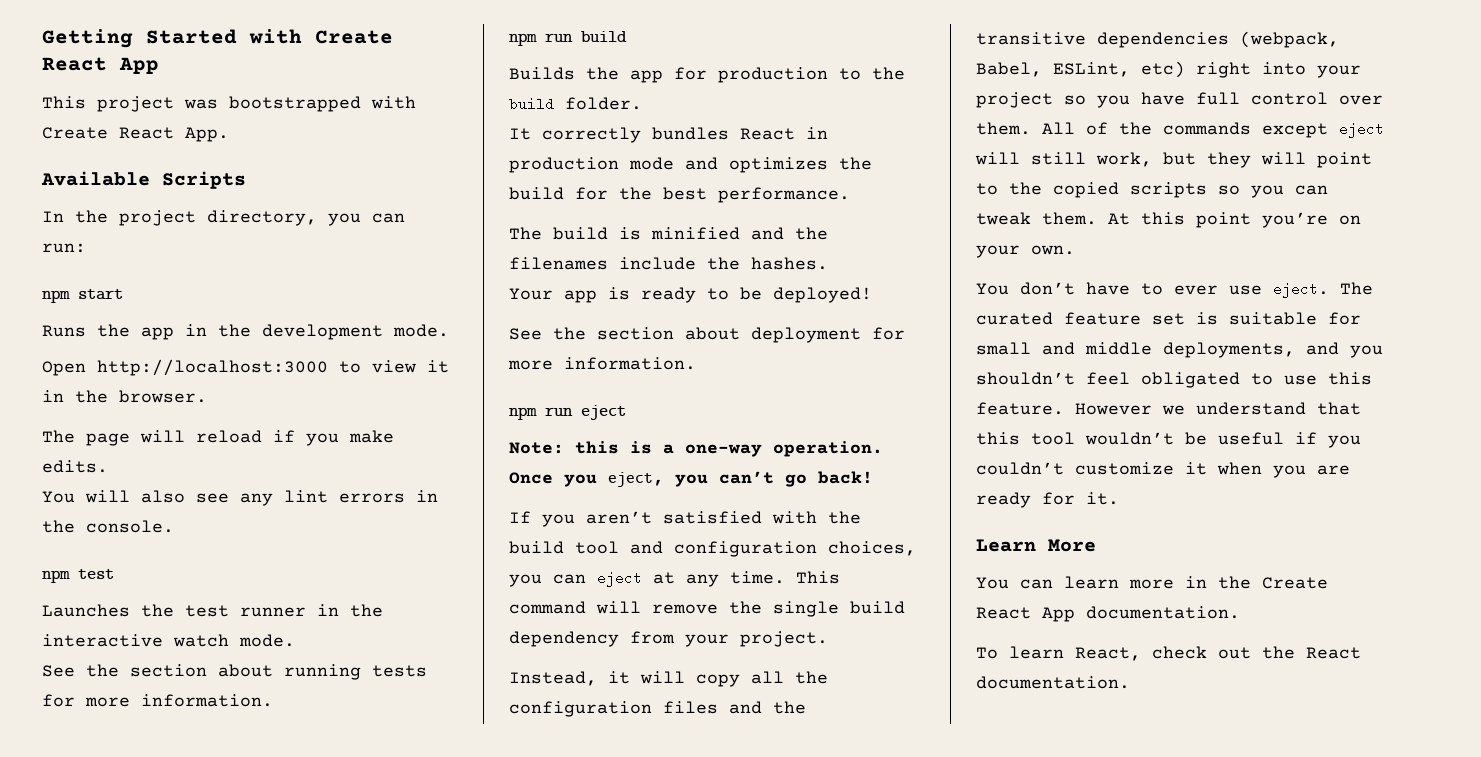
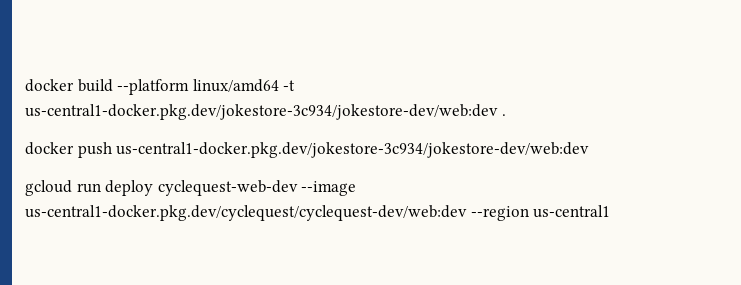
- Getting Started with Create React App
- This project was bootstrapped with Create React App.
- Available Scripts
- In the project directory, you can run:
- npm start
- Runs the app in the development mode.
- Open http://localhost:3000 to view it in the browser.
- The page will reload if you make edits.
- You will also see any lint errors in the console.
- npm test
- Launches the test runner in the interactive watch mode.
- See the section about running tests for more information.
- npm run build
- Builds the app for production to the build folder.
- It correctly bundles React in production mode and optimizes the build for the best performance.
- The build is minified and the filenames include the hashes.
- Your app is ready to be deployed!
- See the section about deployment for more information.
- npm run eject
- Note: this is a one-way operation. Once you eject, you can’t go back!
- If you aren’t satisfied with the build tool and configuration choices, you can eject at any time. This command will remove the single build dependency from your project.
- Instead, it will copy all the configuration files and the transitive dependencies (webpack, Babel, ESLint, etc) right into your project so you have full control over them. All of the commands except eject will still work, but they will point to the copied scripts so you can tweak them. At this point you’re on your own.
- You don’t have to ever use eject. The curated feature set is suitable for small and middle deployments, and you shouldn’t feel obligated to use this feature. However we understand that this tool wouldn’t be useful if you couldn’t customize it when you are ready for it.
- Learn More
- You can learn more in the Create React App documentation.
- To learn React, check out the React documentation.
+ docker build --platform linux/amd64 -t us-central1-docker.pkg.dev/jokestore-3c934/jokestore-dev/web:dev .
+ docker push us-central1-docker.pkg.dev/jokestore-3c934/jokestore-dev/web:dev
+ gcloud run deploy cyclequest-web-dev --image us-central1-docker.pkg.dev/cyclequest/cyclequest-dev/web:dev --region us-central1

